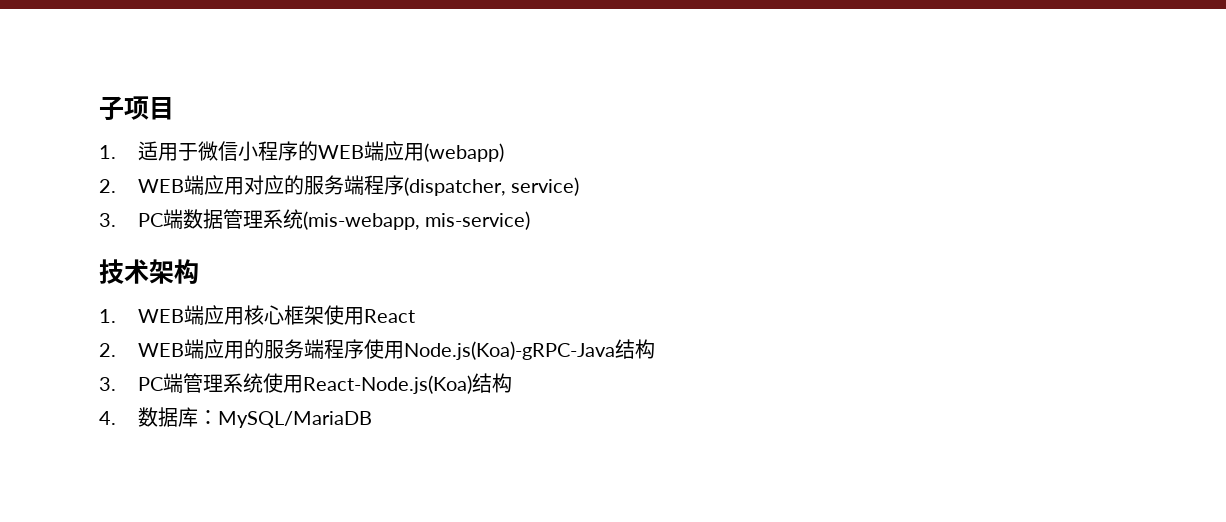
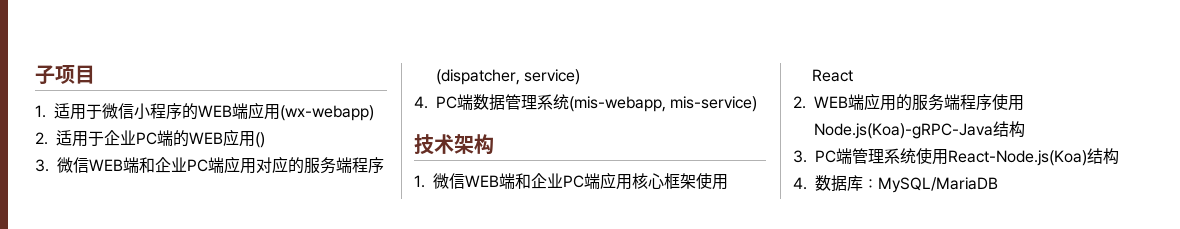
- 1.适用于微信小程序的WEB端应用(webapp)
- 2. WEB端应用对应的服务端程序(dispatcher, service)
+ 1.适用于微信小程序的WEB端应用(wx-webapp)
+ 2.适用于企业PC端的WEB应用()
+ 3.微信WEB端和企业PC端应用对应的服务端程序(dispatcher, service)
- 3. PC端数据管理系统(mis-webapp, mis-service)
+ 4. PC端数据管理系统(mis-webapp, mis-service)
- 1. WEB端应用核心框架使用React
+ 1.微信WEB端和企业PC端应用核心框架使用React

